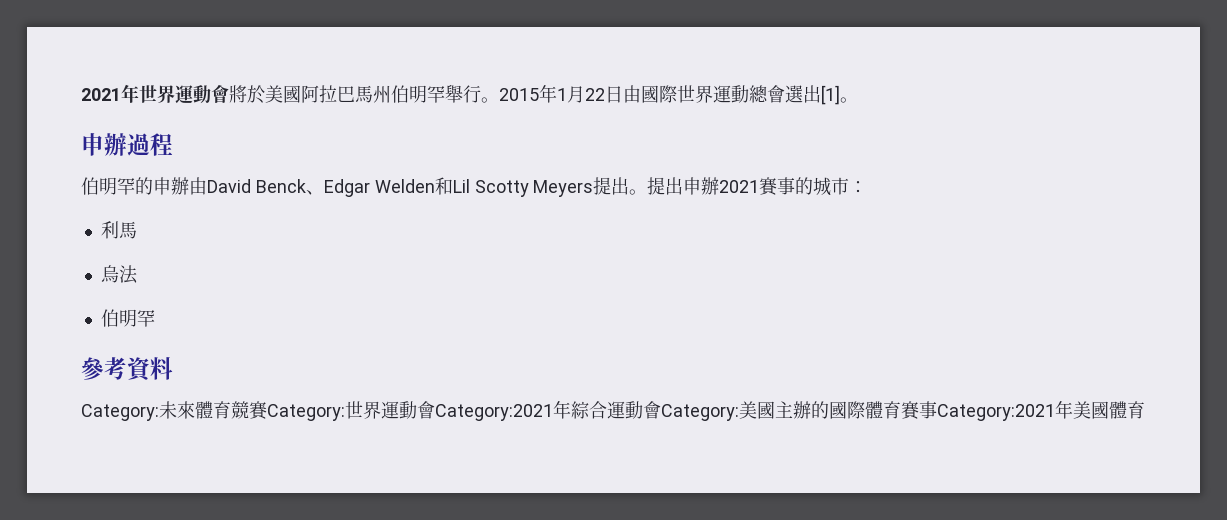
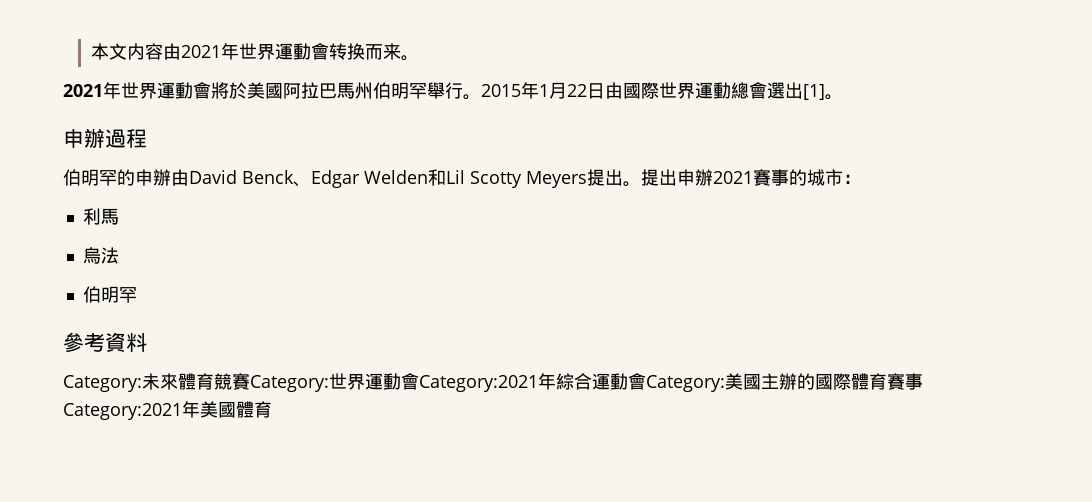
+ 本文内容由2021年世界運動會转换而来。

